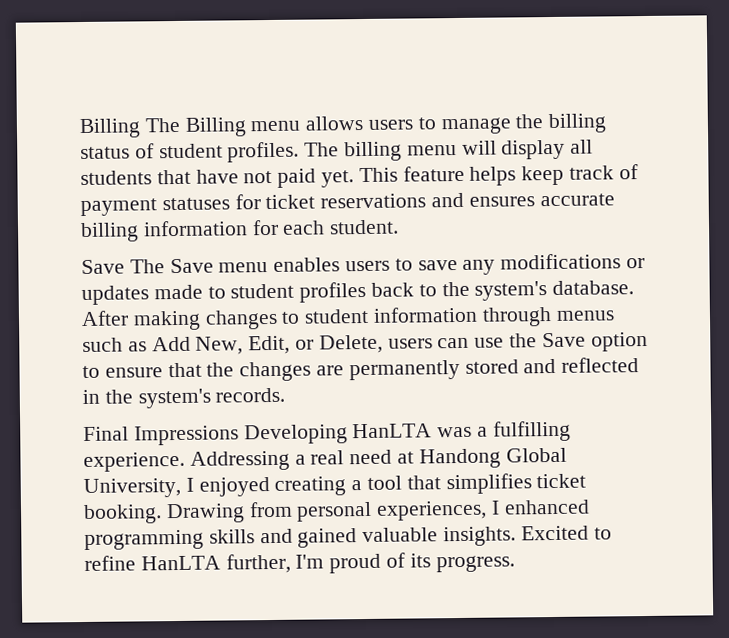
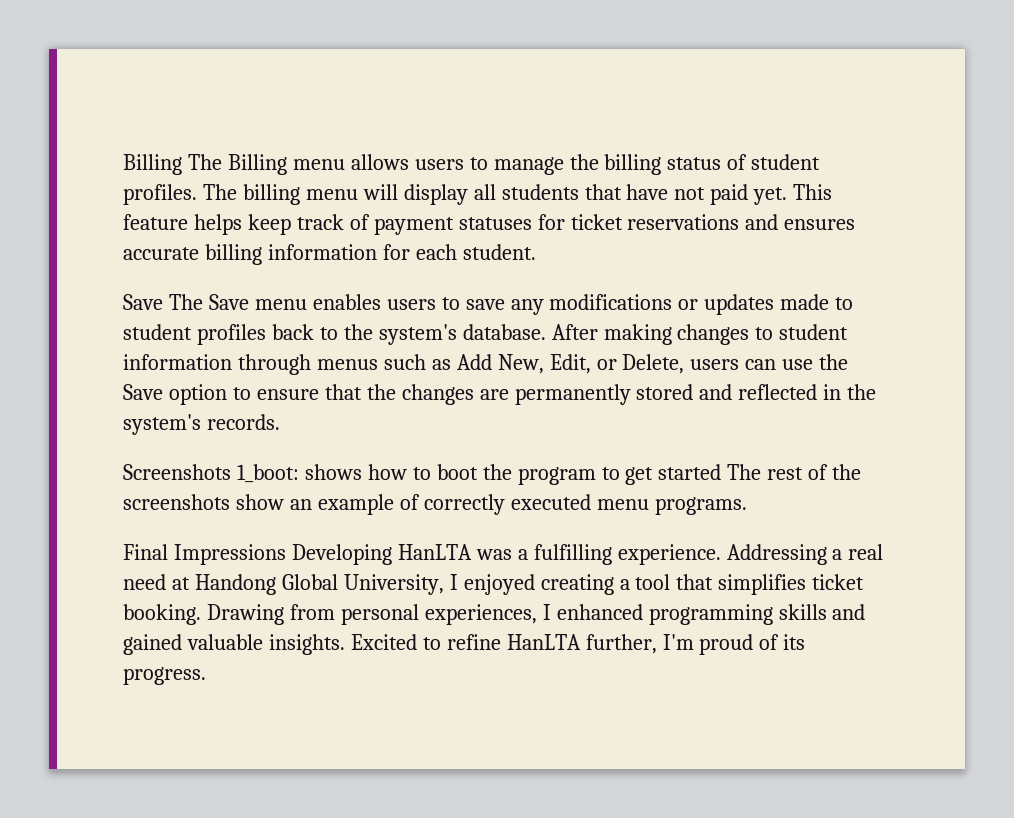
+ Screenshots 1_boot: shows how to boot the program to get started The rest of the screenshots show an example of correctly executed menu programs.

